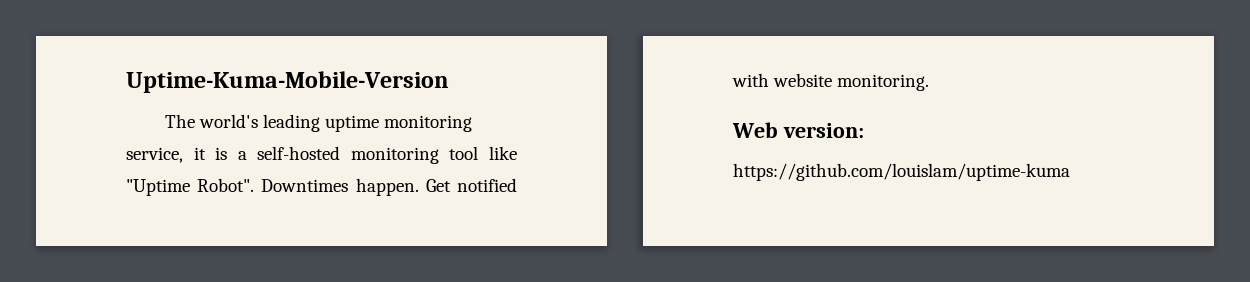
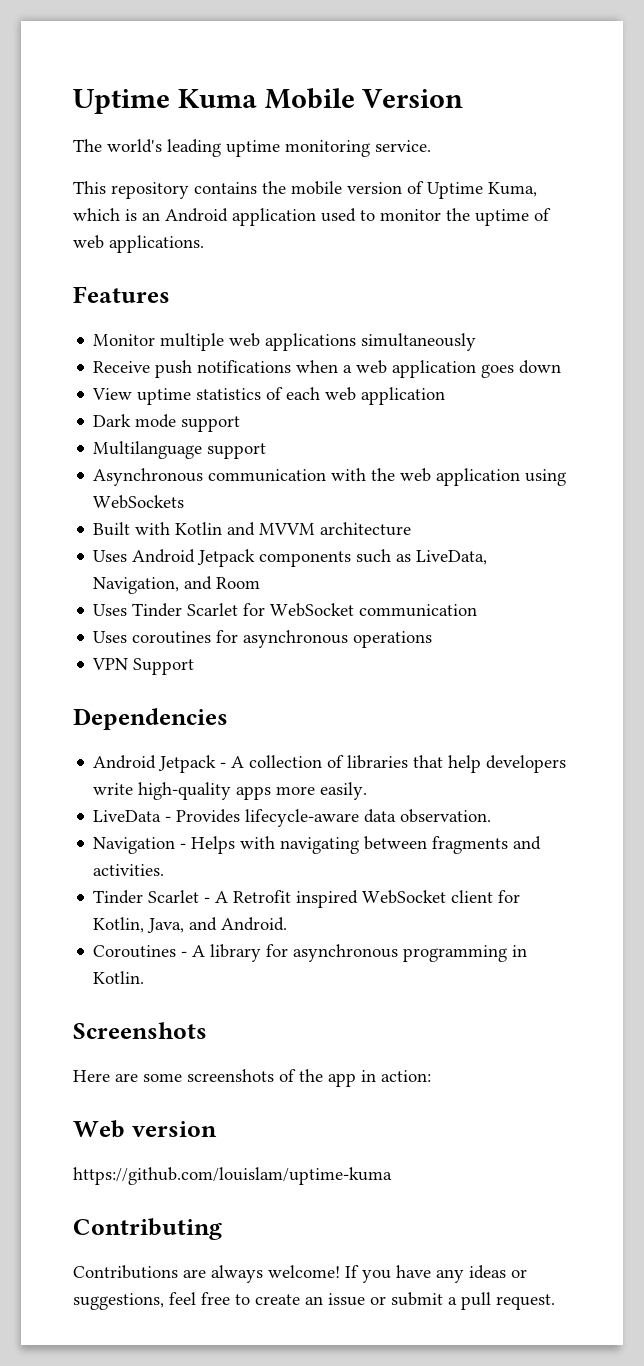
- Uptime-Kuma-Mobile-Version
+ Uptime Kuma Mobile Version
- The world's leading uptime monitoring service, it is a self-hosted monitoring tool like "Uptime Robot". Downtimes happen. Get notified with website monitoring.
+ The world's leading uptime monitoring service.
+ This repository contains the mobile version of Uptime Kuma, which is an Android application used to monitor the uptime of web applications.
+ Features
+ Monitor multiple web applications simultaneously
+ Receive push notifications when a web application goes down
+ View uptime statistics of each web application
+ Dark mode support
+ Multilanguage support
+ Asynchronous communication with the web application using WebSockets
+ Built with Kotlin and MVVM architecture
+ Uses Android Jetpack components such as LiveData, Navigation, and Room
+ Uses Tinder Scarlet for WebSocket communication
+ Uses coroutines for asynchronous operations
+ VPN Support
+ Dependencies
+ Android Jetpack - A collection of libraries that help developers write high-quality apps more easily.
+ LiveData - Provides lifecycle-aware data observation.
+ Navigation - Helps with navigating between fragments and activities.
+ Tinder Scarlet - A Retrofit inspired WebSocket client for Kotlin, Java, and Android.
+ Coroutines - A library for asynchronous programming in Kotlin.
+ Screenshots
+ Here are some screenshots of the app in action:
- Web version:
+ Web version
+ Contributing
+ Contributions are always welcome! If you have any ideas or suggestions, feel free to create an issue or submit a pull request.

